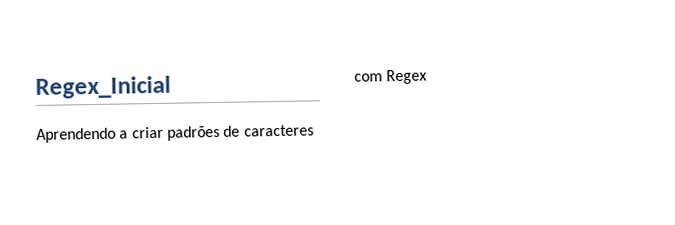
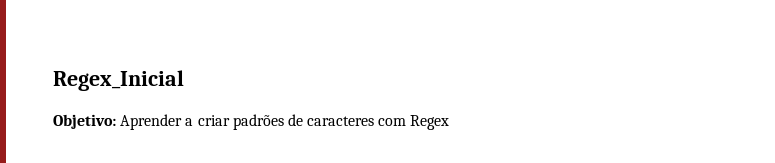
- Aprendendo a criar padrões de caracteres com Regex
+ Objetivo: Aprender a criar padrões de caracteres com Regex

